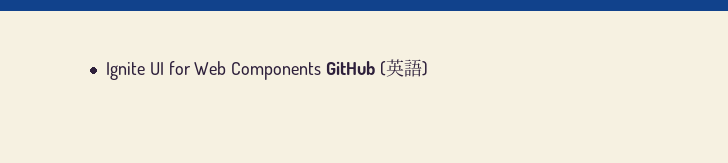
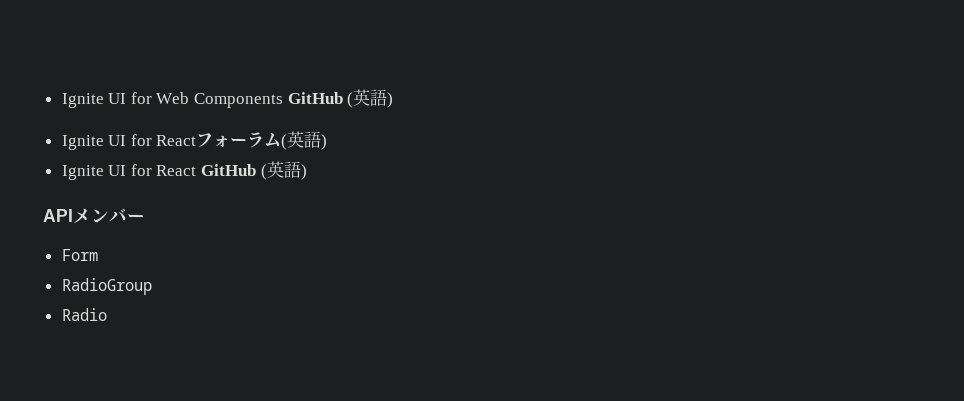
+ Ignite UI for Reactフォーラム(英語)
+ Ignite UI for React GitHub (英語)
+ APIメンバー
+ Form
+ RadioGroup
+ Radio

